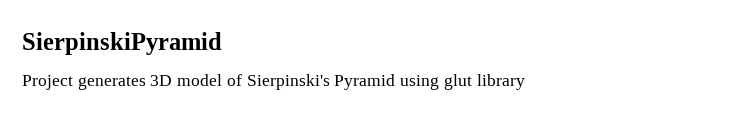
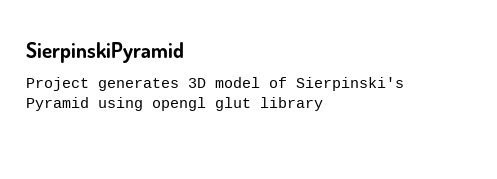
- Project generates 3D model of Sierpinski's Pyramid using glut library
+ Project generates 3D model of Sierpinski's Pyramid using opengl glut library

